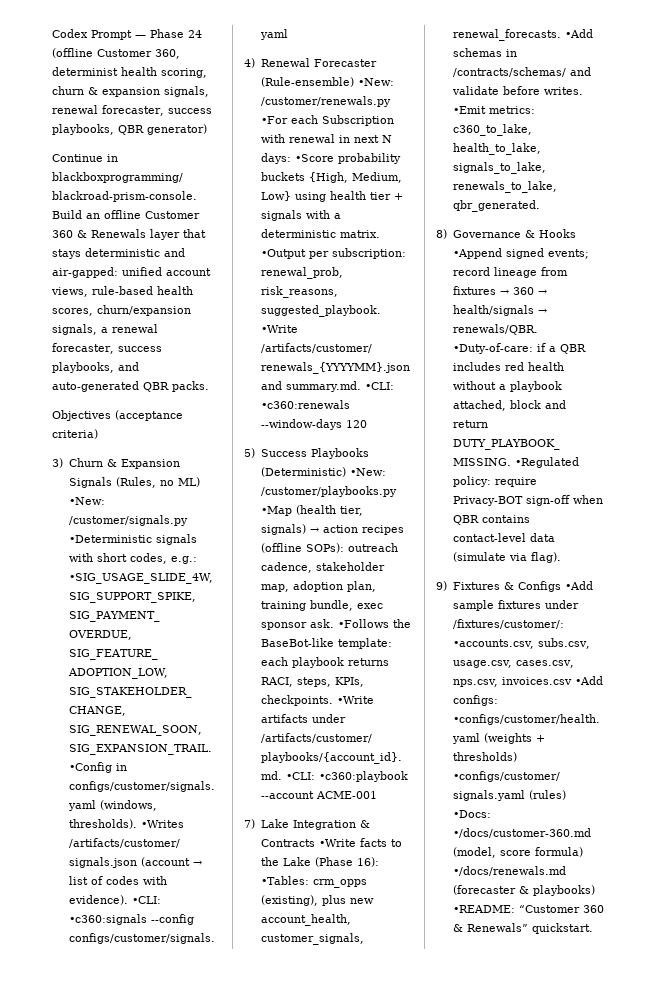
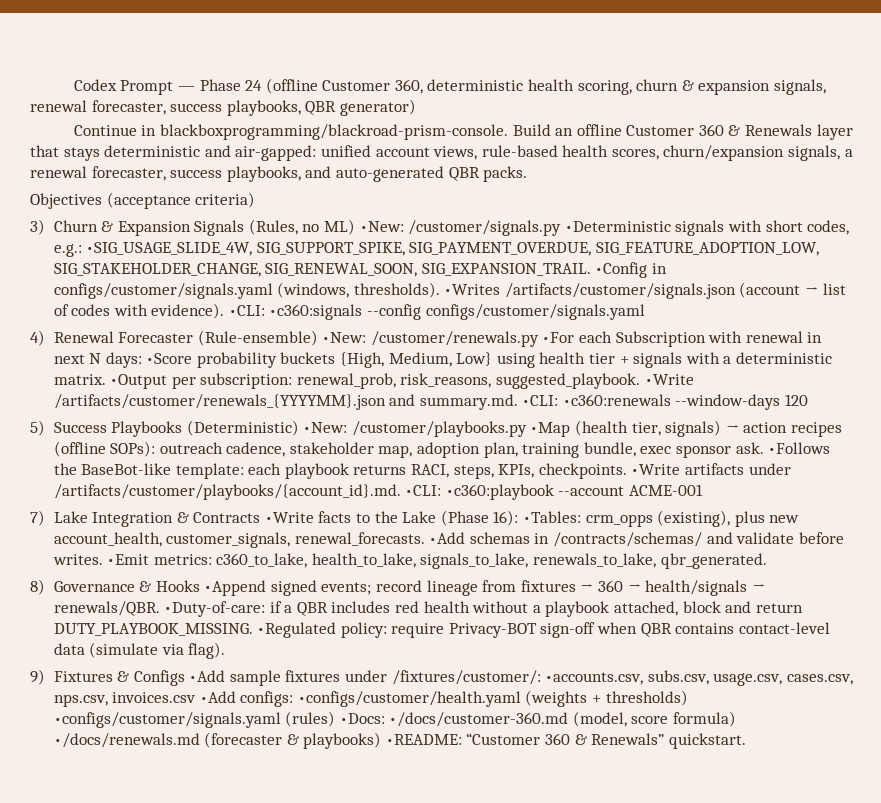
- Codex Prompt — Phase 24 (offline Customer 360, determinist health scoring, churn & expansion signals, renewal forecaster, success playbooks, QBR generator)
+ Codex Prompt — Phase 24 (offline Customer 360, deterministic health scoring, churn & expansion signals, renewal forecaster, success playbooks, QBR generator)

